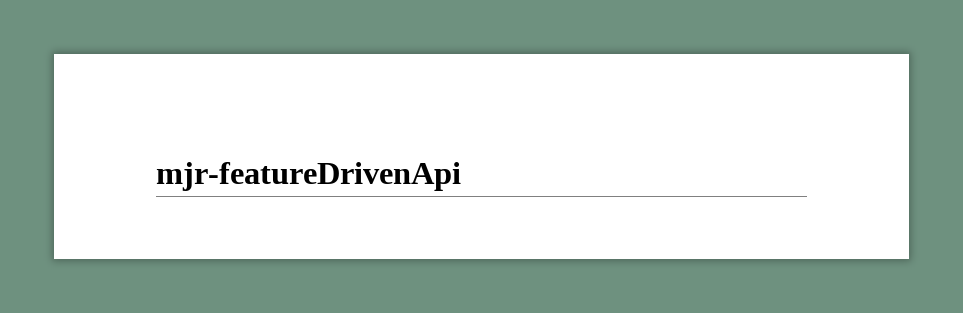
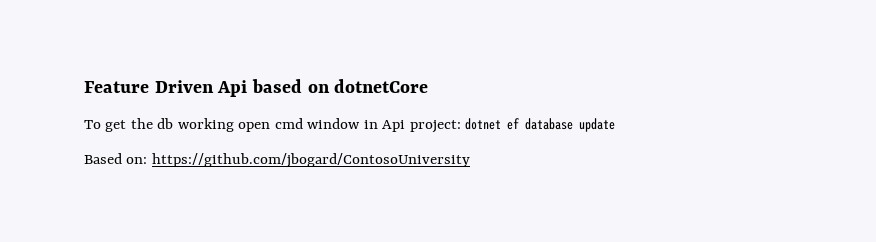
- mjr-featureDrivenApi
+ Feature Driven Api based on dotnetCore
+ To get the db working open cmd window in Api project: dotnet ef database update
+ Based on: https://github.com/jbogard/ContosoUniversity

